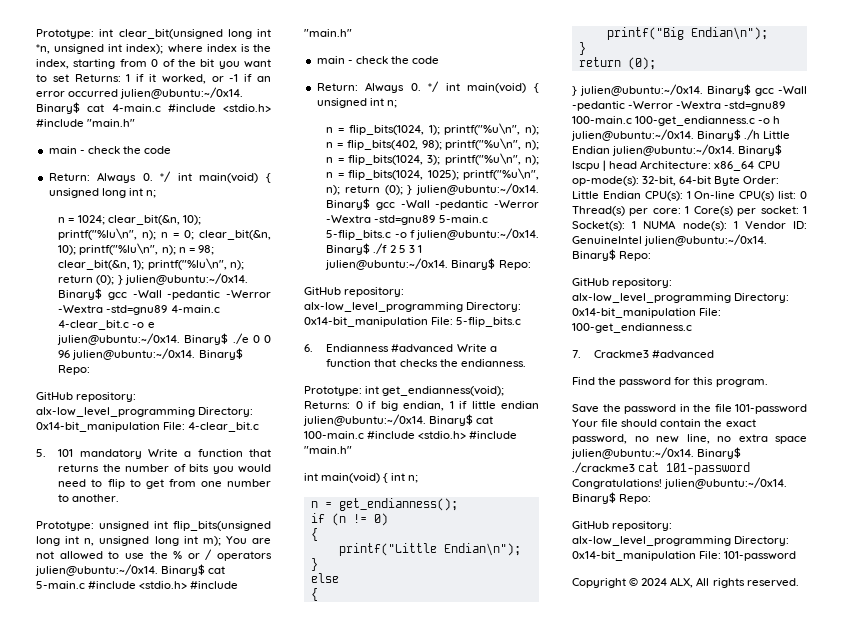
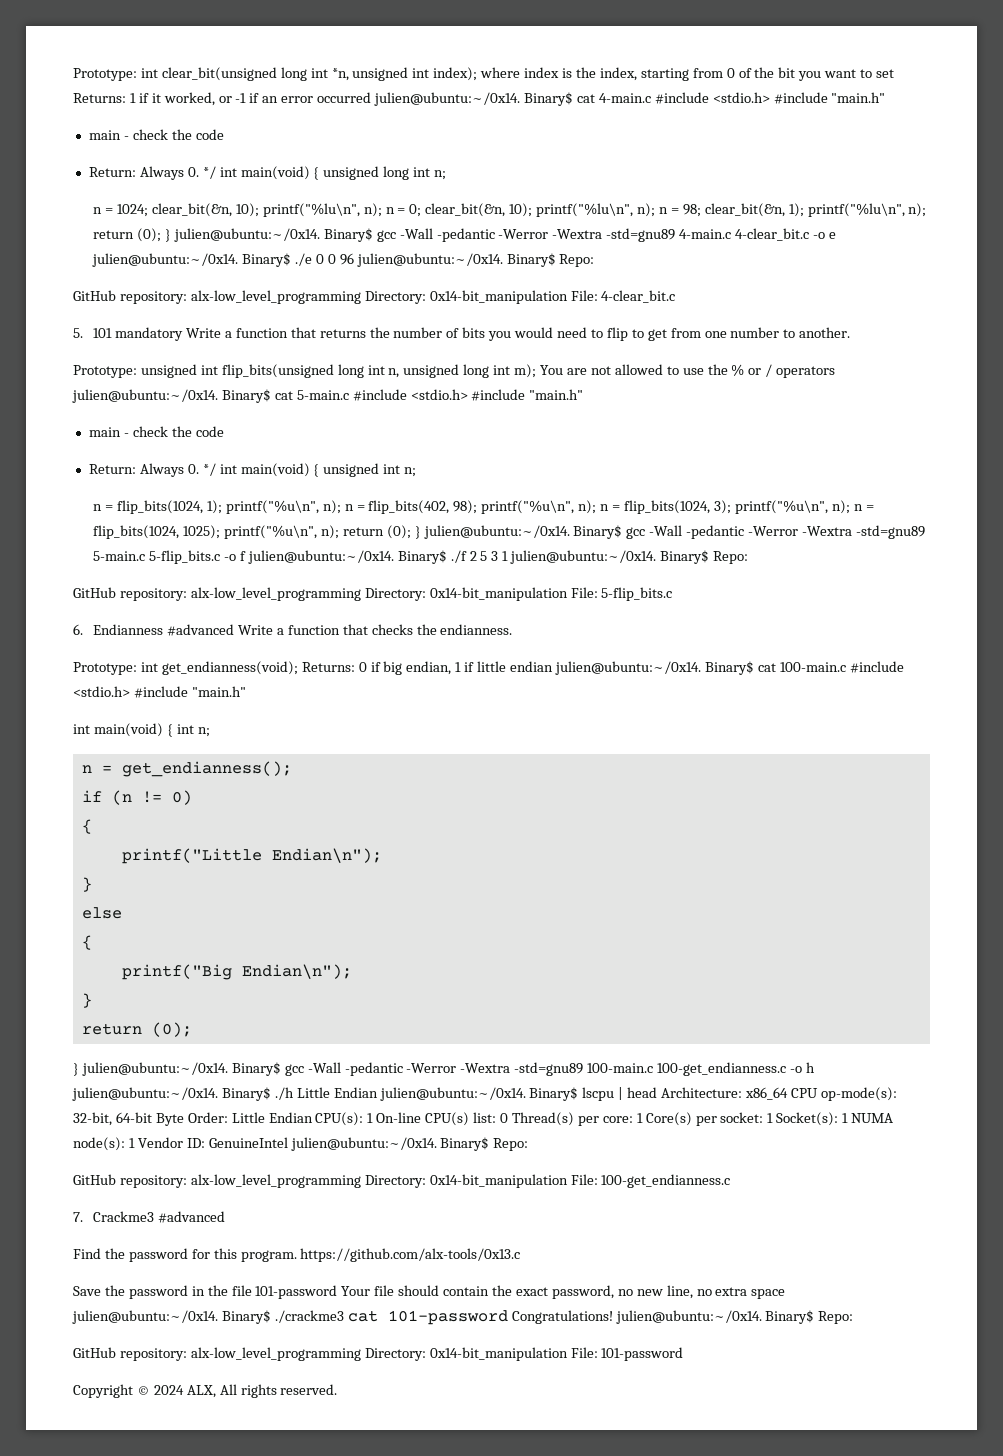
- Find the password for this program.
+ Find the password for this program. https://github.com/alx-tools/0x13.c

